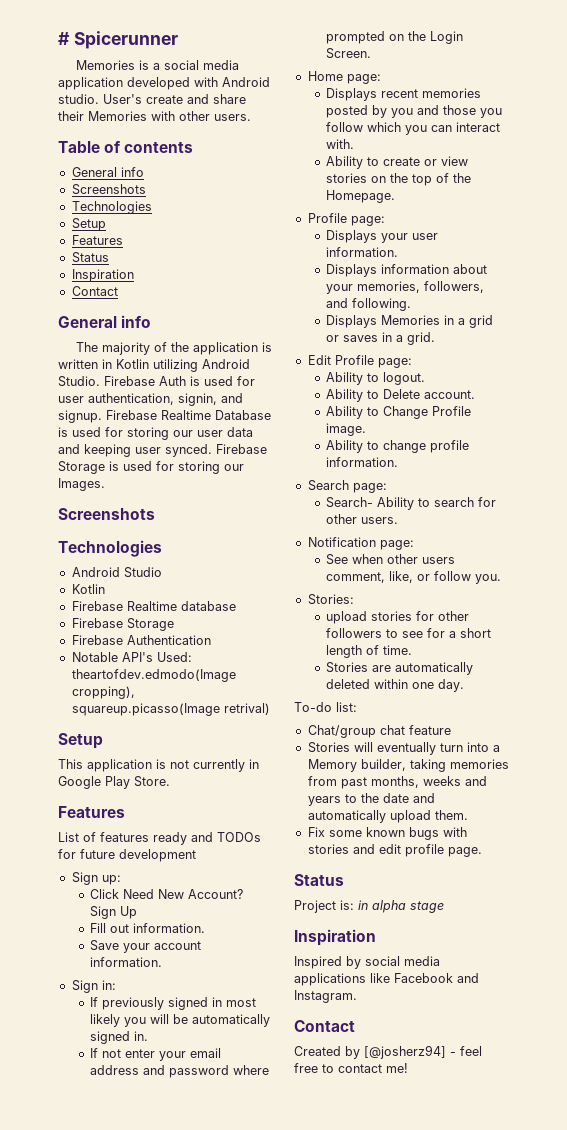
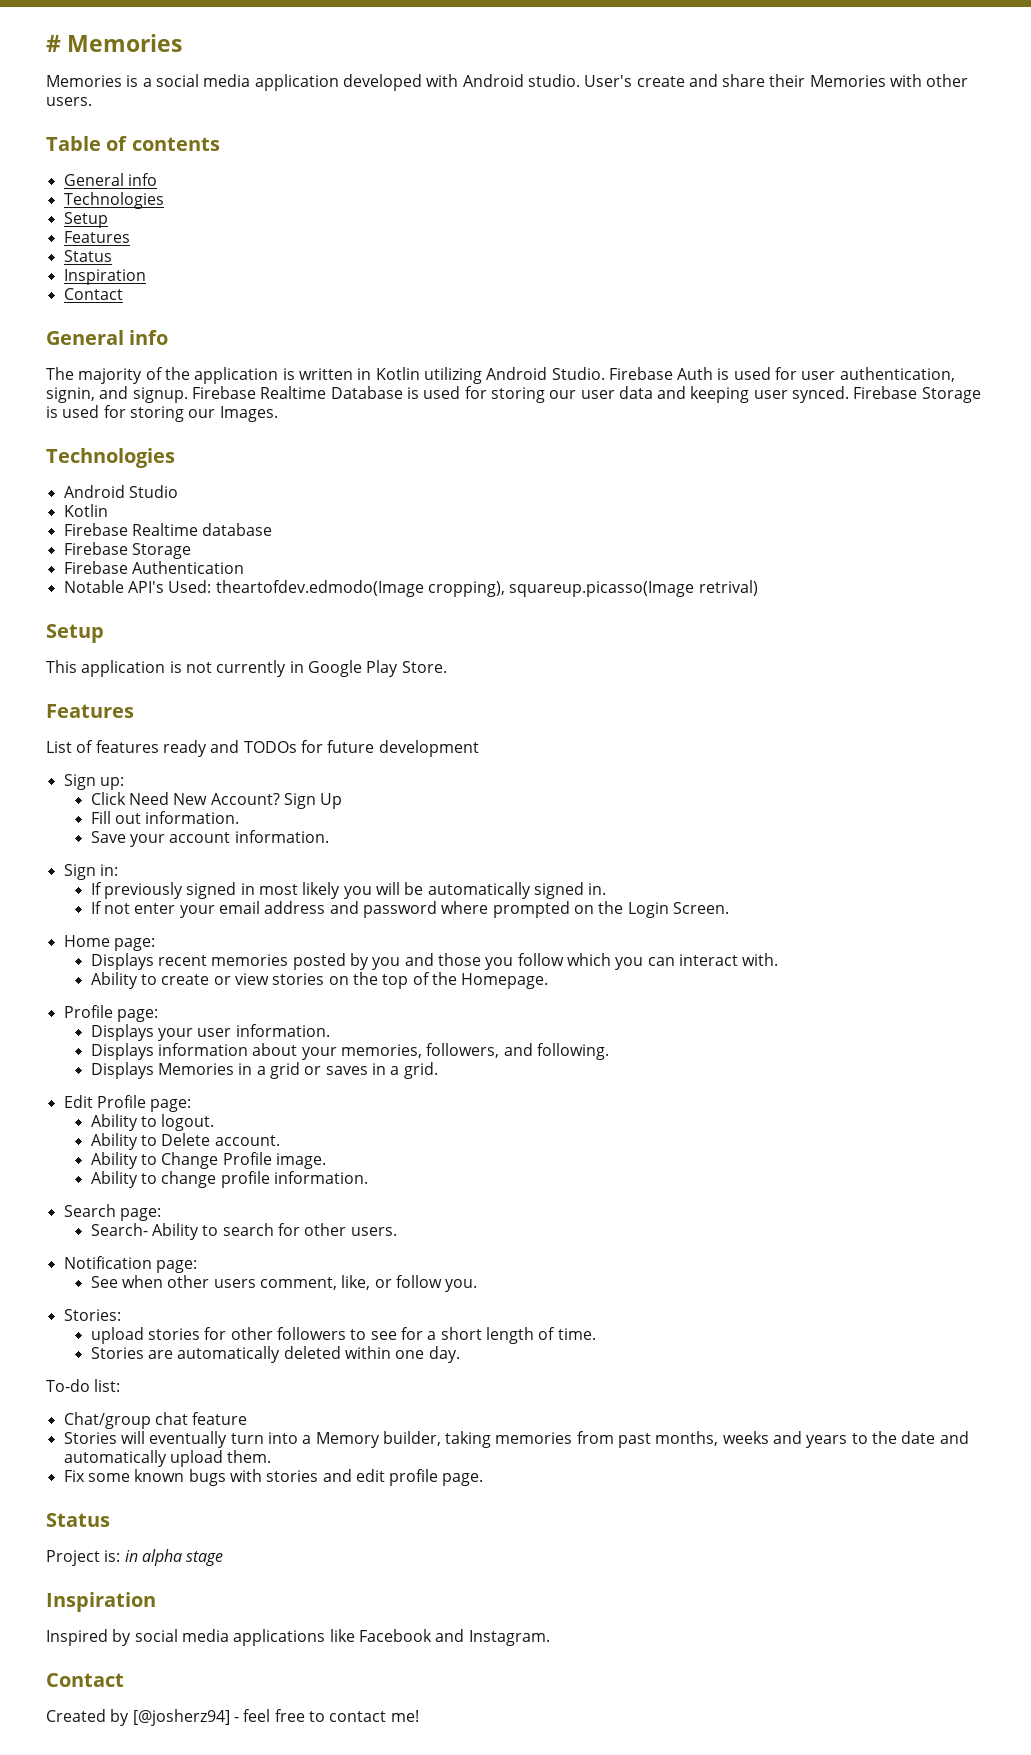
- # Spicerunner
+ # Memories
  Table of contents
  General info
- Screenshots
  Firebase Storage is used for storing our Images.
- Screenshots

